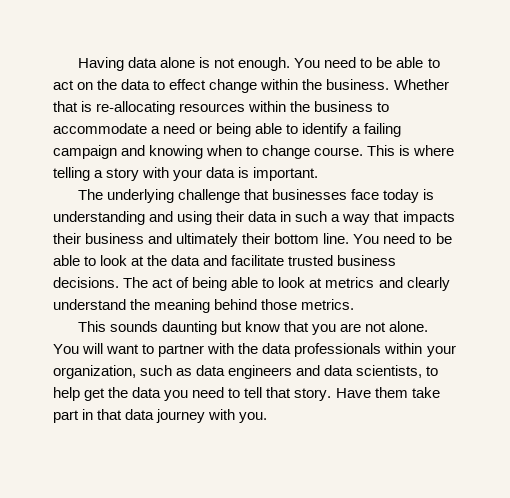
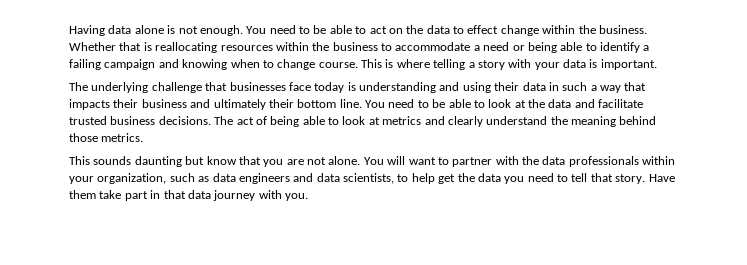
- Whether that is re-allocating resources within the business to accommodate a need or being able to identify a failing campaign and knowing when to change course.
+ Whether that is reallocating resources within the business to accommodate a need or being able to identify a failing campaign and knowing when to change course.

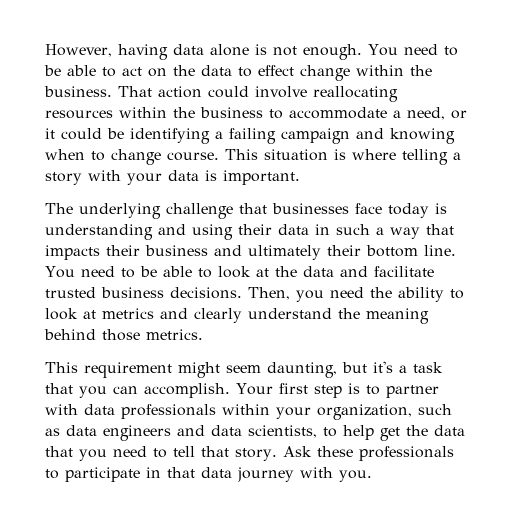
- Having data alone is not enough.
+ However, having data alone is not enough.
- Whether that is reallocating resources within the business to accommodate a need or being able to identify a failing campaign and knowing when to change course.
+ That action could involve reallocating resources within the business to accommodate a need, or it could be identifying a failing campaign and knowing when to change course.
- This is where telling a story with your data is important.
+ This situation is where telling a story with your data is important.
- The act of being able to look at metrics and clearly understand the meaning behind those metrics.
+ Then, you need the ability to look at metrics and clearly understand the meaning behind those metrics.
- This sounds daunting but know that you are not alone. You will want to partner with the data professionals within your organization, such as data engineers and data scientists, to help get the data you need to tell that story.
+ This requirement might seem daunting, but it's a task that you can accomplish. Your first step is to partner with data professionals within your organization, such as data engineers and data scientists, to help get the data that you need to tell that story.
- Have them take part in that data journey with you.
+ Ask these professionals to participate in that data journey with you.

